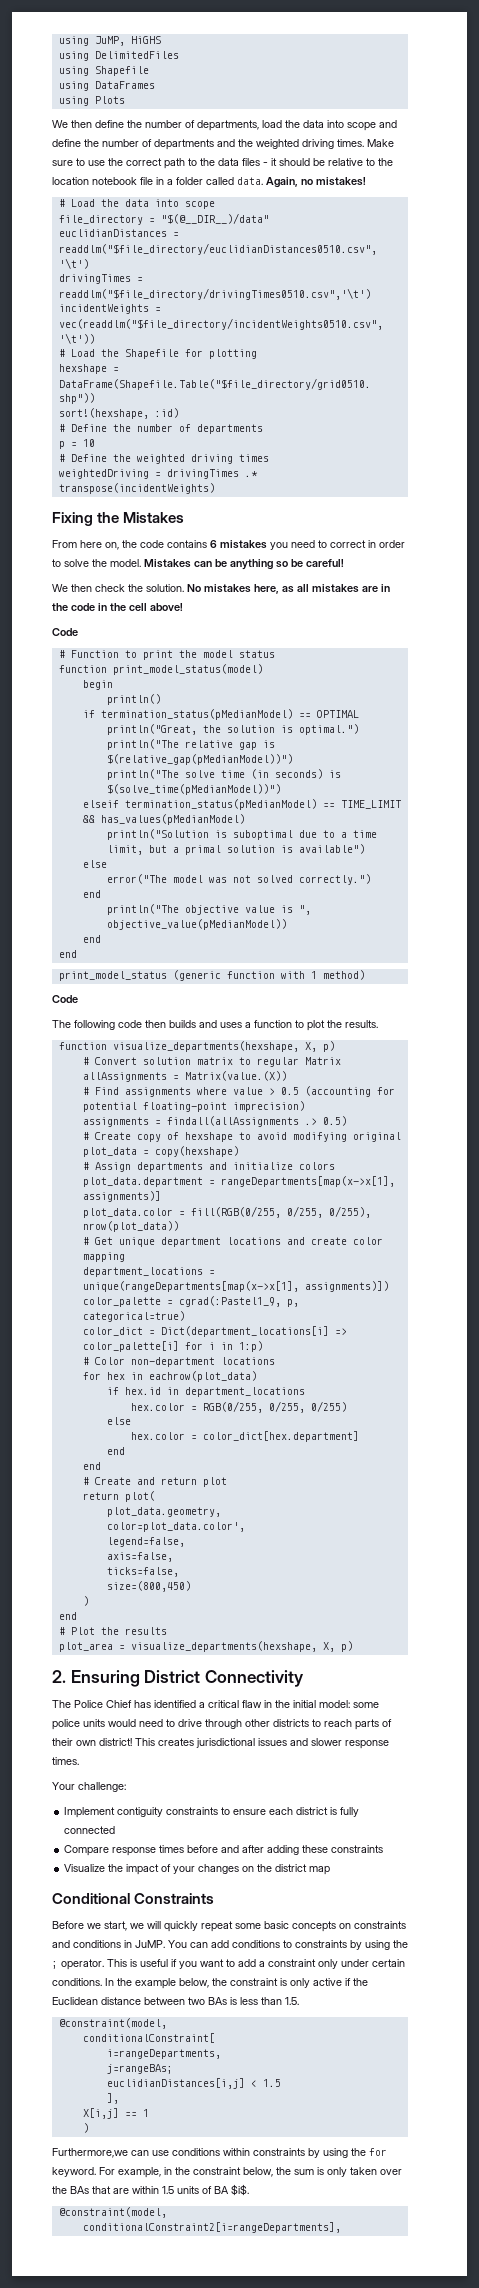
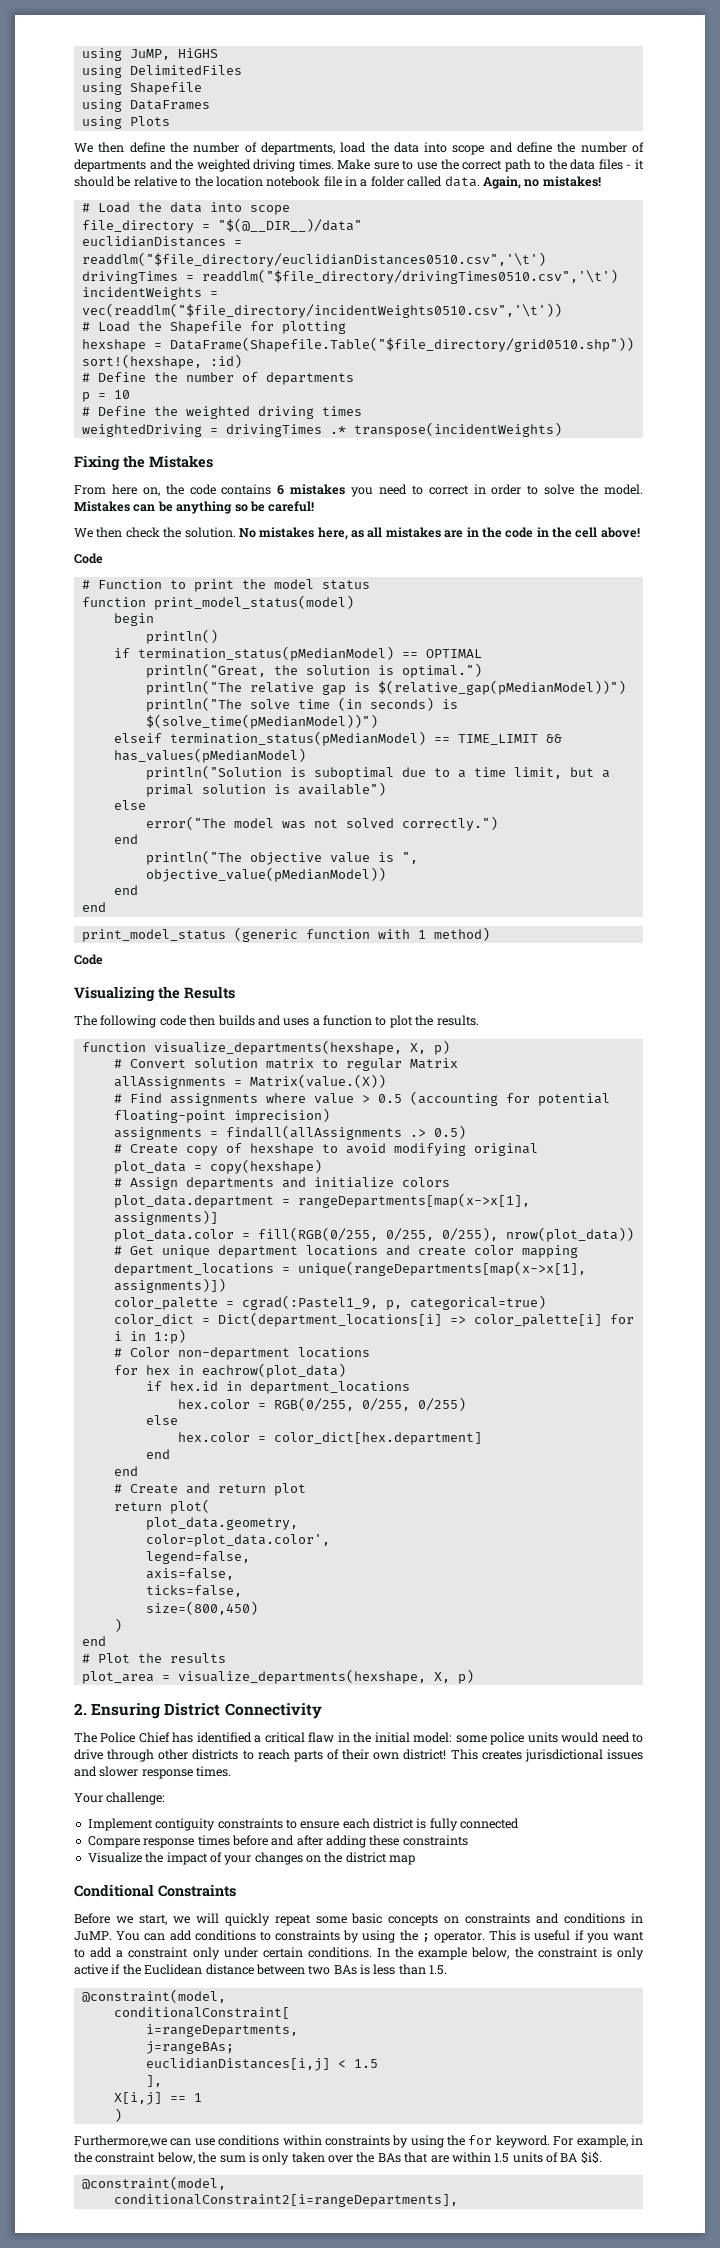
+ Visualizing the Results

